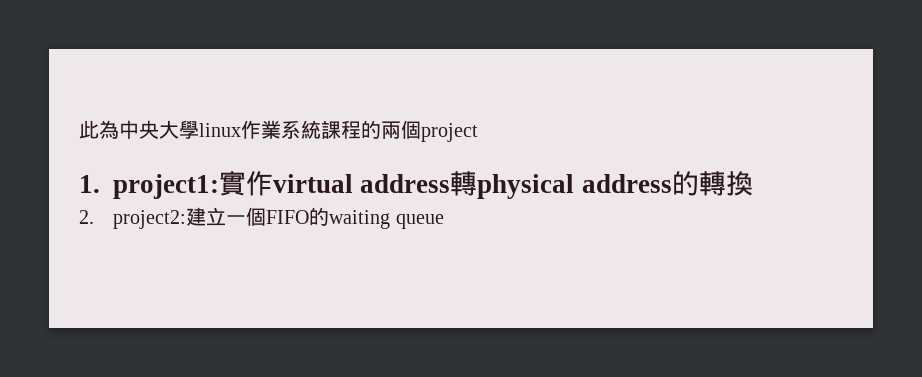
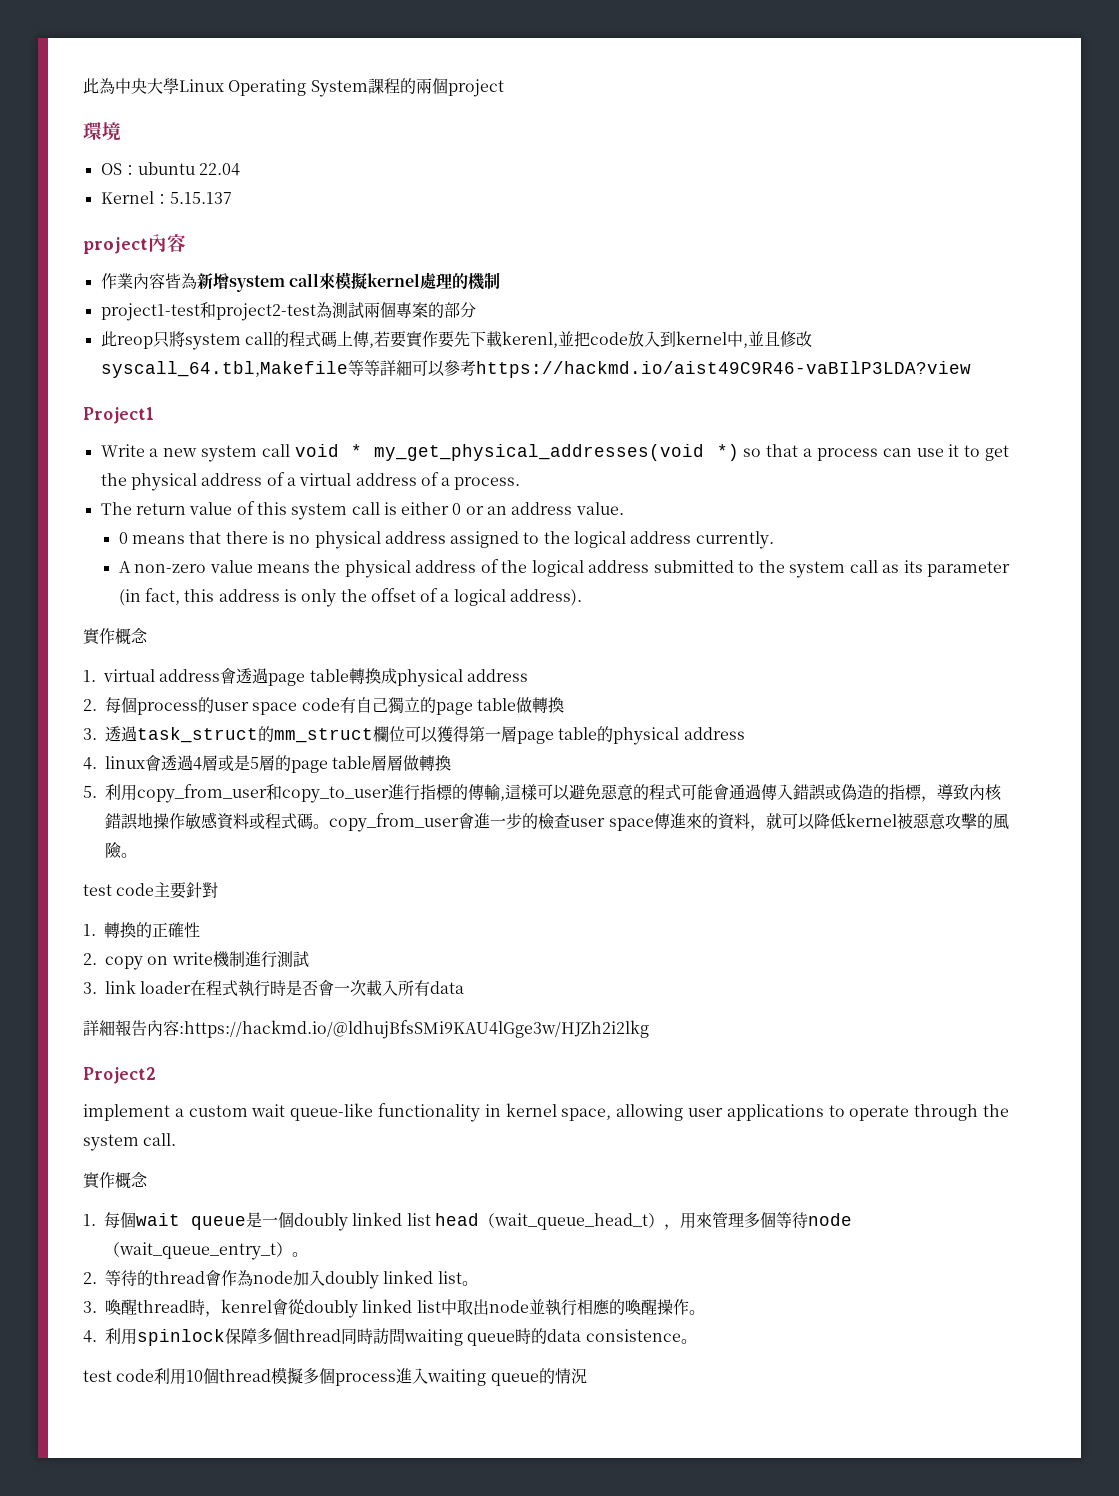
- 此為中央大學linux作業系統課程的兩個project
+ 此為中央大學Linux Operating System課程的兩個project
- 1. project1:實作virtual address轉physical address的轉換
- 2. project2:建立一個FIFO的waiting queue
+ 環境
+ OS：ubuntu 22.04
+ Kernel：5.15.137
+ project內容
+ 作業內容皆為新增system call來模擬kernel處理的機制
+ project1-test和project2-test為測試兩個專案的部分
+ 此reop只將system call的程式碼上傳,若要實作要先下載kerenl,並把code放入到kernel中,並且修改syscall_64.tbl,Makefile等等詳細可以參考https://hackmd.io/aist49C9R46-vaBIlP3LDA?view
+ Project1
+ Write a new system call void * my_get_physical_addresses(void *) so that a process can use it to get the physical address of a virtual address of a process.
+ The return value of this system call is either 0 or an address value.
+ 0 means that there is no physical address assigned to the logical address currently.
+ A non-zero value means the physical address of the logical address submitted to the system call as its parameter (in fact, this address is only the offset of a logical address).
+ 實作概念
+ 1. virtual address會透過page table轉換成physical address
+ 2.每個process的user space code有自己獨立的page table做轉換
+ 3.透過task_struct的mm_struct欄位可以獲得第一層page table的physical address
+ 4. linux會透過4層或是5層的page table層層做轉換
+ 5.利用copy_from_user和copy_to_user進行指標的傳輸,這樣可以避免惡意的程式可能會通過傳入錯誤或偽造的指標，導致內核錯誤地操作敏感資料或程式碼。copy_from_user會進一步的檢查user space傳進來的資料，就可以降低kernel被惡意攻擊的風險。
+ test code主要針對
+ 1.轉換的正確性
+ 2. copy on write機制進行測試
+ 3. link loader在程式執行時是否會一次載入所有data
+ 詳細報告內容:https://hackmd.io/@ldhujBfsSMi9KAU4lGge3w/HJZh2i2lkg
+ Project2
+ implement a custom wait queue-like functionality in kernel space, allowing user applications to operate through the system call.
+ 實作概念
+ 1.每個wait queue是一個doubly linked list head（wait_queue_head_t），用來管理多個等待node（wait_queue_entry_t）。
+ 2.等待的thread會作為node加入doubly linked list。
+ 3.喚醒thread時，kenrel會從doubly linked list中取出node並執行相應的喚醒操作。
+ 4.利用spinlock保障多個thread同時訪問waiting queue時的data consistence。
+ test code利用10個thread模擬多個process進入waiting queue的情況

